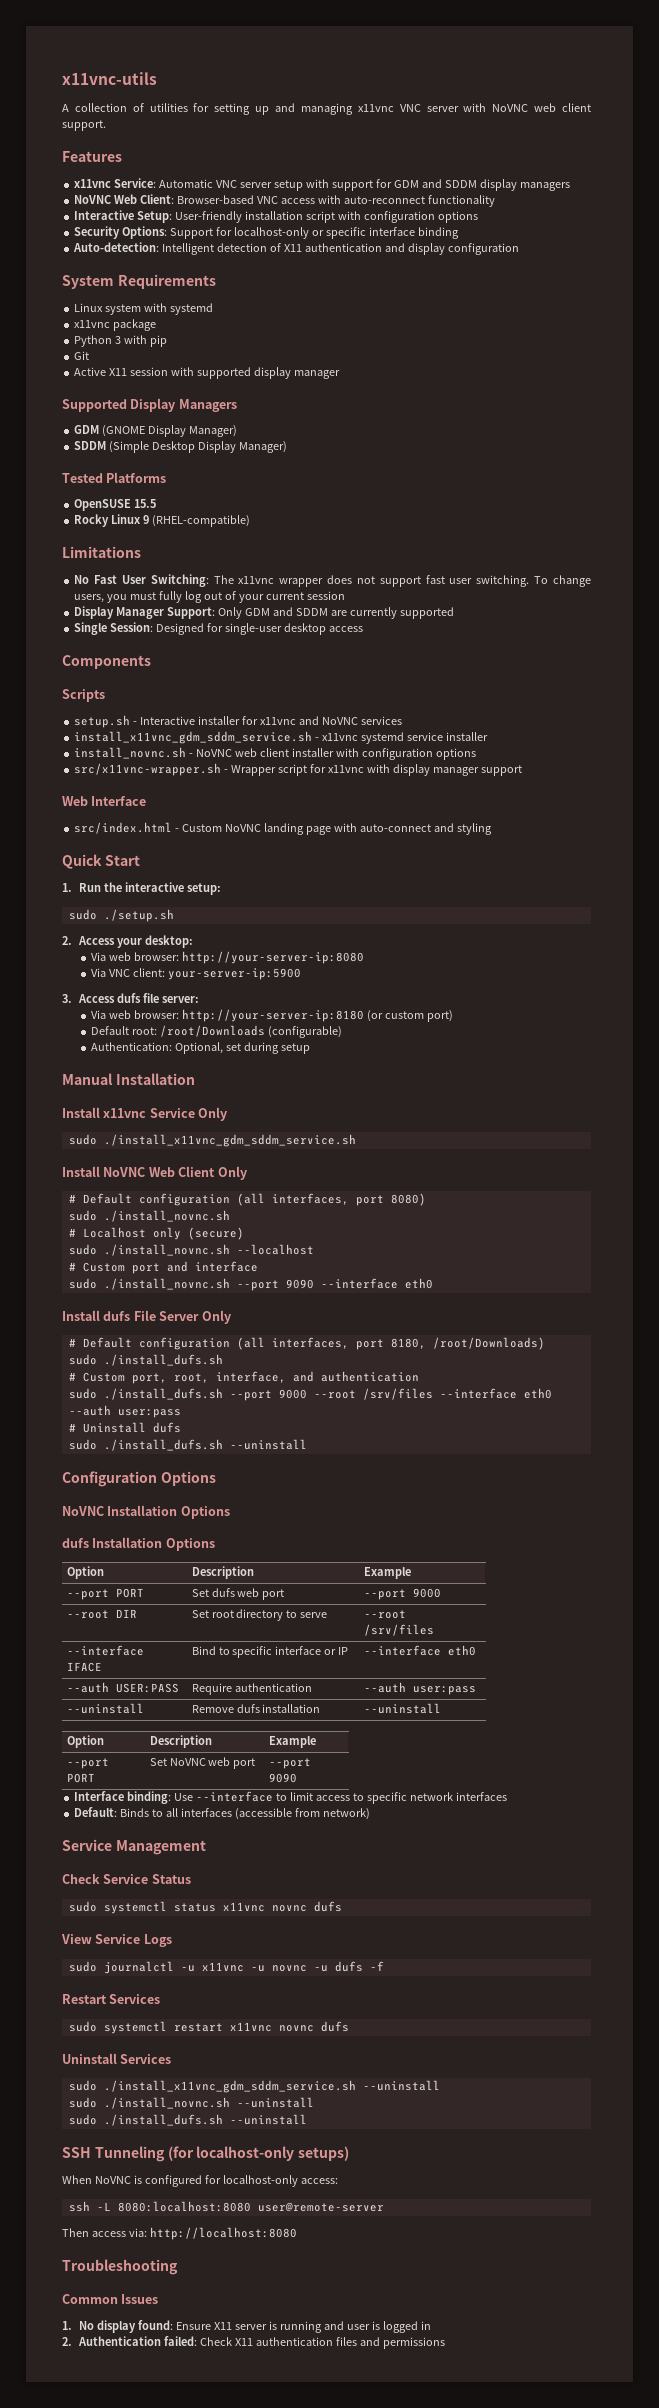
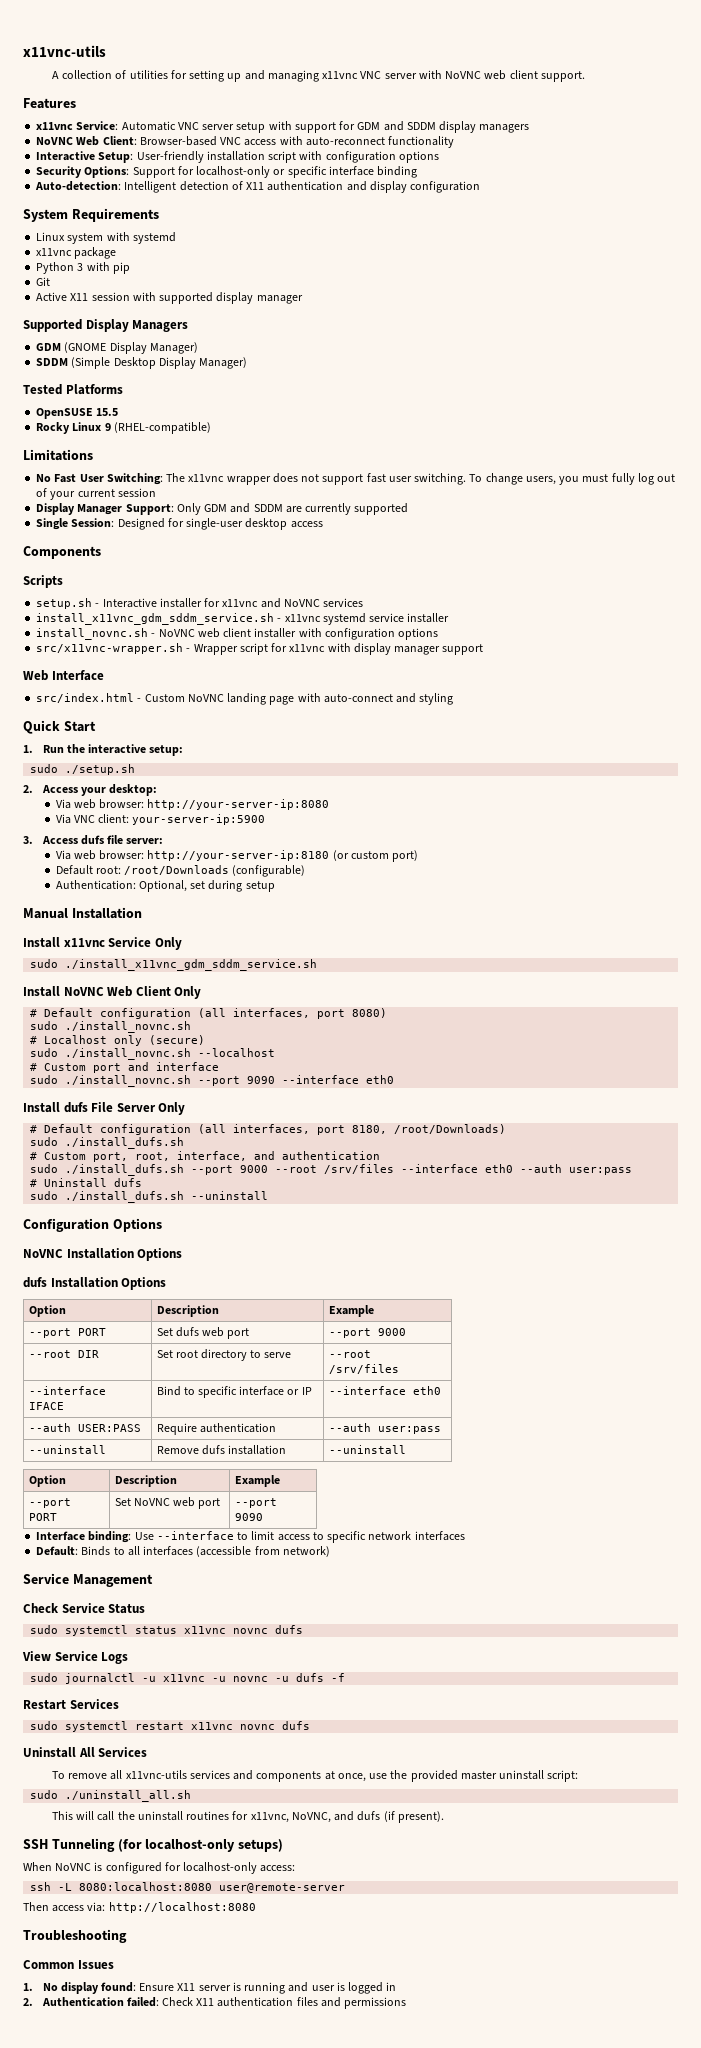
- Uninstall Services
- sudo ./install_x11vnc_gdm_sddm_service.sh --uninstall
- sudo ./install_novnc.sh --uninstall
- sudo ./install_dufs.sh --uninstall
+ Uninstall All Services
+ To remove all x11vnc-utils services and components at once, use the provided master uninstall script:
+ sudo ./uninstall_all.sh
+ This will call the uninstall routines for x11vnc, NoVNC, and dufs (if present).

